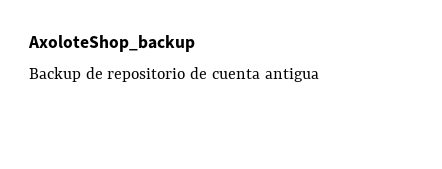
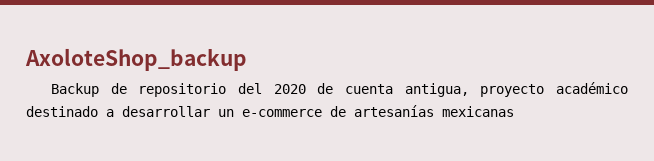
- Backup de repositorio de cuenta antigua
+ Backup de repositorio del 2020 de cuenta antigua, proyecto académico destinado a desarrollar un e-commerce de artesanías mexicanas

